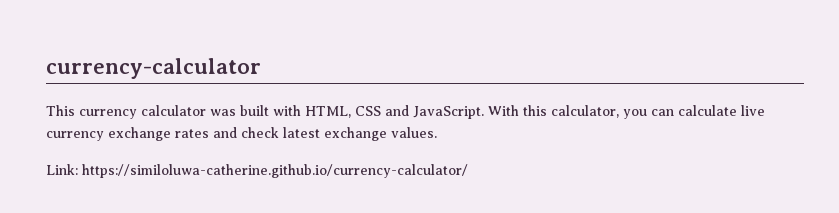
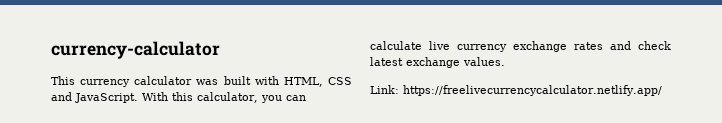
- Link: https://similoluwa-catherine.github.io/currency-calculator/
+ Link: https://freelivecurrencycalculator.netlify.app/

